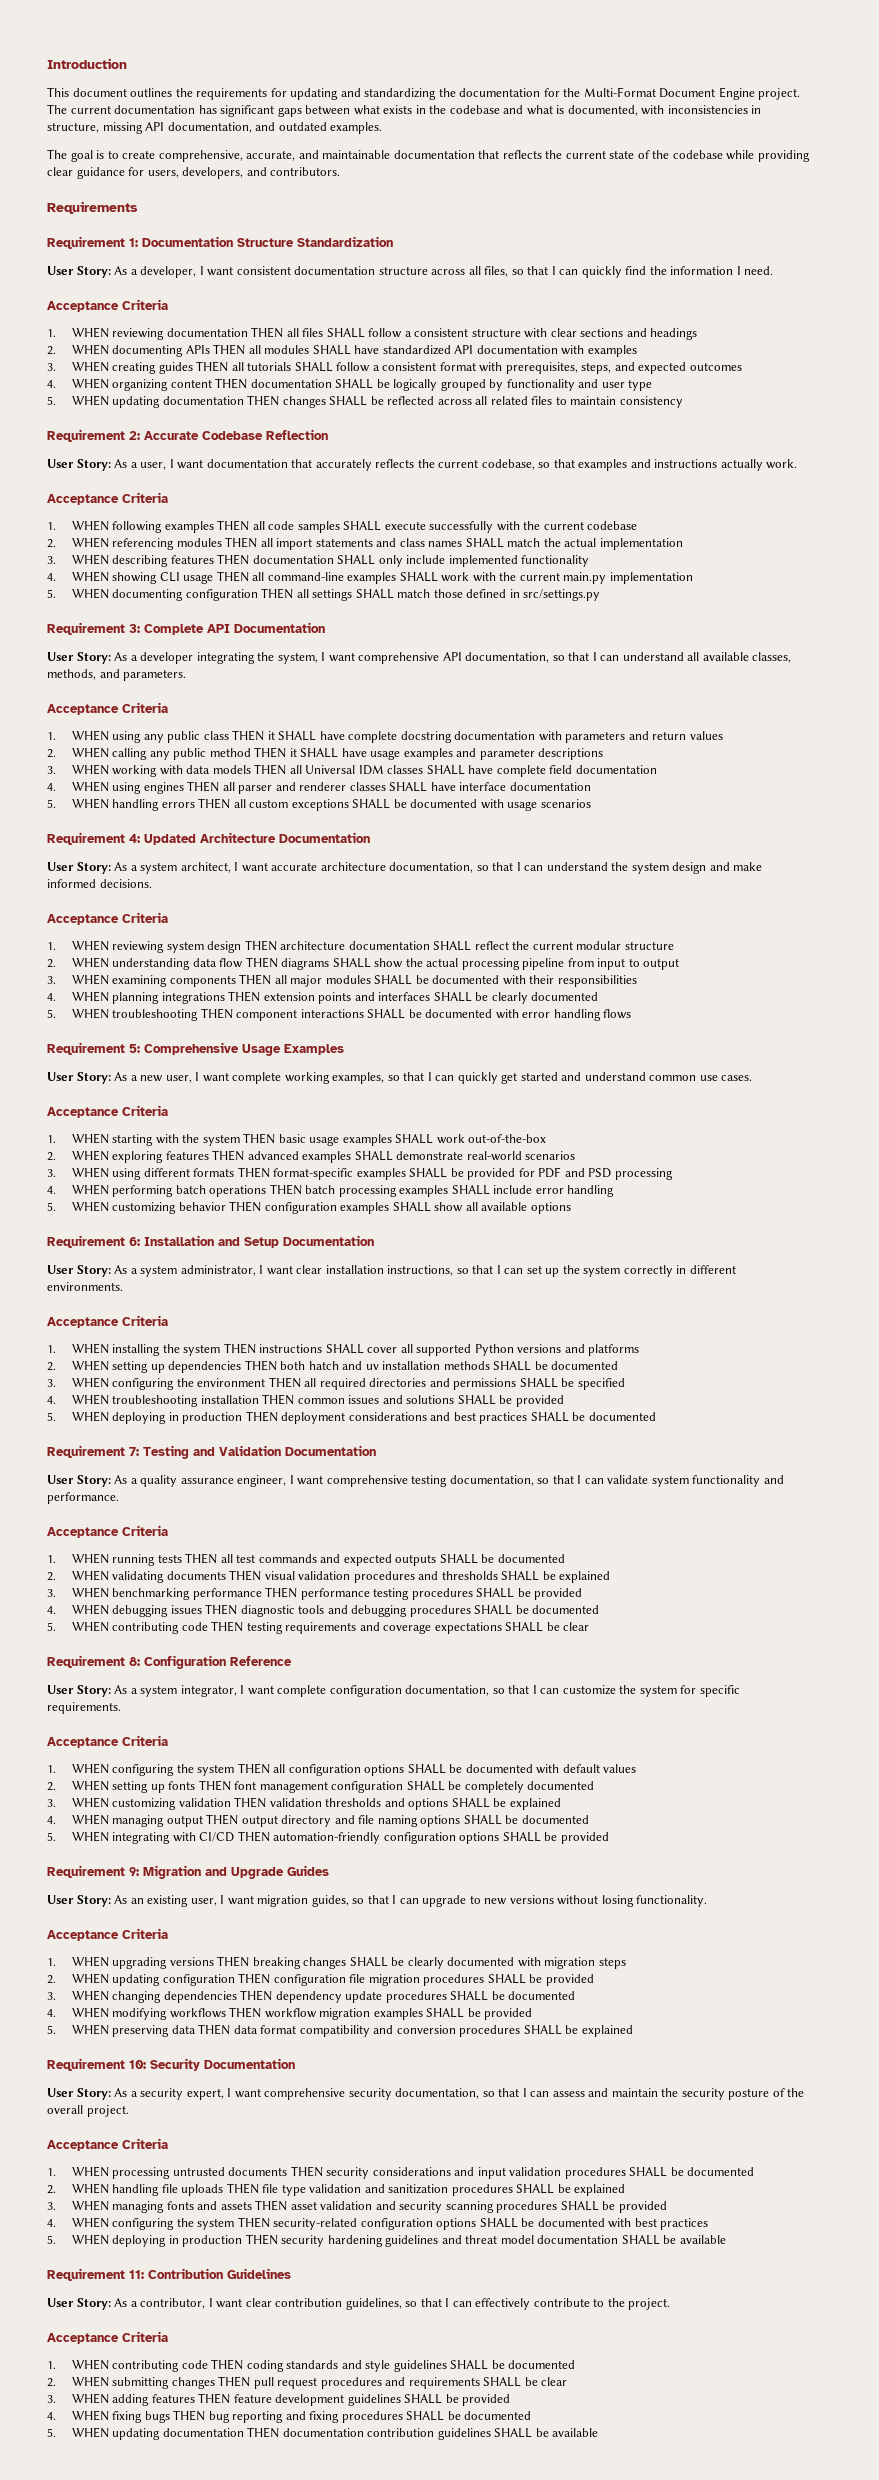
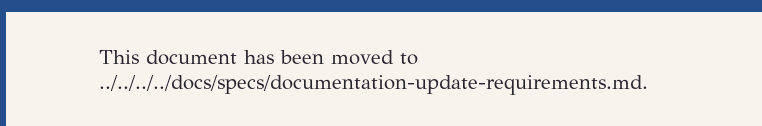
- Introduction
- This document outlines the requirements for updating and standardizing the documentation for the Multi-Format Document Engine project. The current documentation has significant gaps between what exists in the codebase and what is documented, with inconsistencies in structure, missing API documentation, and outdated examples.
- The goal is to create comprehensive, accurate, and maintainable documentation that reflects the current state of the codebase while providing clear guidance for users, developers, and contributors.
- Requirements
- Requirement 1: Documentation Structure Standardization
- User Story: As a developer, I want consistent documentation structure across all files, so that I can quickly find the information I need.
- Acceptance Criteria
- 1. WHEN reviewing documentation THEN all files SHALL follow a consistent structure with clear sections and headings
- 2. WHEN documenting APIs THEN all modules SHALL have standardized API documentation with examples
- 3. WHEN creating guides THEN all tutorials SHALL follow a consistent format with prerequisites, steps, and expected outcomes
- 4. WHEN organizing content THEN documentation SHALL be logically grouped by functionality and user type
- 5. WHEN updating documentation THEN changes SHALL be reflected across all related files to maintain consistency
- Requirement 2: Accurate Codebase Reflection
- User Story: As a user, I want documentation that accurately reflects the current codebase, so that examples and instructions actually work.
- Acceptance Criteria
- 1. WHEN following examples THEN all code samples SHALL execute successfully with the current codebase
- 2. WHEN referencing modules THEN all import statements and class names SHALL match the actual implementation
- 3. WHEN describing features THEN documentation SHALL only include implemented functionality
- 4. WHEN showing CLI usage THEN all command-line examples SHALL work with the current main.py implementation
- 5. WHEN documenting configuration THEN all settings SHALL match those defined in src/settings.py
- Requirement 3: Complete API Documentation
- User Story: As a developer integrating the system, I want comprehensive API documentation, so that I can understand all available classes, methods, and parameters.
- Acceptance Criteria
- 1. WHEN using any public class THEN it SHALL have complete docstring documentation with parameters and return values
- 2. WHEN calling any public method THEN it SHALL have usage examples and parameter descriptions
- 3. WHEN working with data models THEN all Universal IDM classes SHALL have complete field documentation
- 4. WHEN using engines THEN all parser and renderer classes SHALL have interface documentation
- 5. WHEN handling errors THEN all custom exceptions SHALL be documented with usage scenarios
- Requirement 4: Updated Architecture Documentation
- User Story: As a system architect, I want accurate architecture documentation, so that I can understand the system design and make informed decisions.
- Acceptance Criteria
- 1. WHEN reviewing system design THEN architecture documentation SHALL reflect the current modular structure
- 2. WHEN understanding data flow THEN diagrams SHALL show the actual processing pipeline from input to output
- 3. WHEN examining components THEN all major modules SHALL be documented with their responsibilities
- 4. WHEN planning integrations THEN extension points and interfaces SHALL be clearly documented
- 5. WHEN troubleshooting THEN component interactions SHALL be documented with error handling flows
- Requirement 5: Comprehensive Usage Examples
- User Story: As a new user, I want complete working examples, so that I can quickly get started and understand common use cases.
- Acceptance Criteria
- 1. WHEN starting with the system THEN basic usage examples SHALL work out-of-the-box
- 2. WHEN exploring features THEN advanced examples SHALL demonstrate real-world scenarios
- 3. WHEN using different formats THEN format-specific examples SHALL be provided for PDF and PSD processing
- 4. WHEN performing batch operations THEN batch processing examples SHALL include error handling
- 5. WHEN customizing behavior THEN configuration examples SHALL show all available options
- Requirement 6: Installation and Setup Documentation
- User Story: As a system administrator, I want clear installation instructions, so that I can set up the system correctly in different environments.
- Acceptance Criteria
- 1. WHEN installing the system THEN instructions SHALL cover all supported Python versions and platforms
- 2. WHEN setting up dependencies THEN both hatch and uv installation methods SHALL be documented
- 3. WHEN configuring the environment THEN all required directories and permissions SHALL be specified
- 4. WHEN troubleshooting installation THEN common issues and solutions SHALL be provided
- 5. WHEN deploying in production THEN deployment considerations and best practices SHALL be documented
- Requirement 7: Testing and Validation Documentation
- User Story: As a quality assurance engineer, I want comprehensive testing documentation, so that I can validate system functionality and performance.
- Acceptance Criteria
- 1. WHEN running tests THEN all test commands and expected outputs SHALL be documented
- 2. WHEN validating documents THEN visual validation procedures and thresholds SHALL be explained
- 3. WHEN benchmarking performance THEN performance testing procedures SHALL be provided
- 4. WHEN debugging issues THEN diagnostic tools and debugging procedures SHALL be documented
- 5. WHEN contributing code THEN testing requirements and coverage expectations SHALL be clear
- Requirement 8: Configuration Reference
- User Story: As a system integrator, I want complete configuration documentation, so that I can customize the system for specific requirements.
- Acceptance Criteria
- 1. WHEN configuring the system THEN all configuration options SHALL be documented with default values
- 2. WHEN setting up fonts THEN font management configuration SHALL be completely documented
- 3. WHEN customizing validation THEN validation thresholds and options SHALL be explained
- 4. WHEN managing output THEN output directory and file naming options SHALL be documented
- 5. WHEN integrating with CI/CD THEN automation-friendly configuration options SHALL be provided
- Requirement 9: Migration and Upgrade Guides
- User Story: As an existing user, I want migration guides, so that I can upgrade to new versions without losing functionality.
- Acceptance Criteria
- 1. WHEN upgrading versions THEN breaking changes SHALL be clearly documented with migration steps
- 2. WHEN updating configuration THEN configuration file migration procedures SHALL be provided
- 3. WHEN changing dependencies THEN dependency update procedures SHALL be documented
- 4. WHEN modifying workflows THEN workflow migration examples SHALL be provided
- 5. WHEN preserving data THEN data format compatibility and conversion procedures SHALL be explained
- Requirement 10: Security Documentation
- User Story: As a security expert, I want comprehensive security documentation, so that I can assess and maintain the security posture of the overall project.
- Acceptance Criteria
- 1. WHEN processing untrusted documents THEN security considerations and input validation procedures SHALL be documented
- 2. WHEN handling file uploads THEN file type validation and sanitization procedures SHALL be explained
- 3. WHEN managing fonts and assets THEN asset validation and security scanning procedures SHALL be provided
- 4. WHEN configuring the system THEN security-related configuration options SHALL be documented with best practices
- 5. WHEN deploying in production THEN security hardening guidelines and threat model documentation SHALL be available
- Requirement 11: Contribution Guidelines
- User Story: As a contributor, I want clear contribution guidelines, so that I can effectively contribute to the project.
- Acceptance Criteria
- 1. WHEN contributing code THEN coding standards and style guidelines SHALL be documented
- 2. WHEN submitting changes THEN pull request procedures and requirements SHALL be clear
- 3. WHEN adding features THEN feature development guidelines SHALL be provided
- 4. WHEN fixing bugs THEN bug reporting and fixing procedures SHALL be documented
- 5. WHEN updating documentation THEN documentation contribution guidelines SHALL be available
+ This document has been moved to ../../../../docs/specs/documentation-update-requirements.md.

